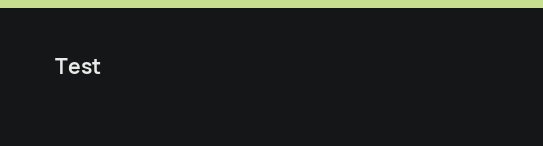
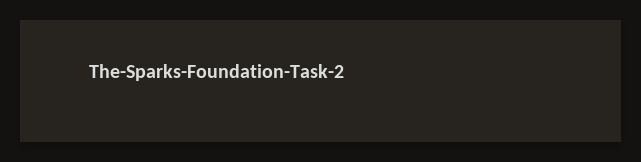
- Test
+ The-Sparks-Foundation-Task-2

